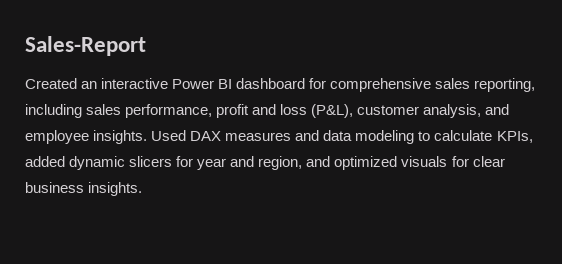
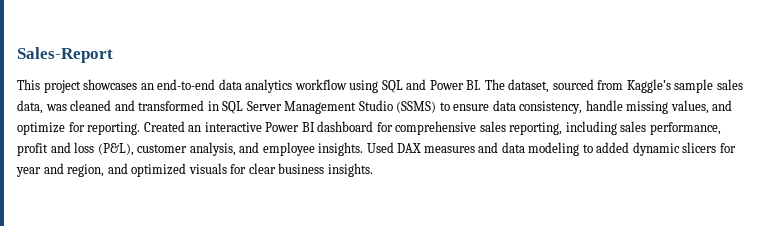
+ This project showcases an end-to-end data analytics workflow using SQL and Power BI. The dataset, sourced from Kaggle’s sample sales data, was cleaned and transformed in SQL Server Management Studio (SSMS) to ensure data consistency, handle missing values, and optimize for reporting.
- Used DAX measures and data modeling to calculate KPIs, added dynamic slicers for year and region, and optimized visuals for clear business insights.
+ Used DAX measures and data modeling to added dynamic slicers for year and region, and optimized visuals for clear business insights.

